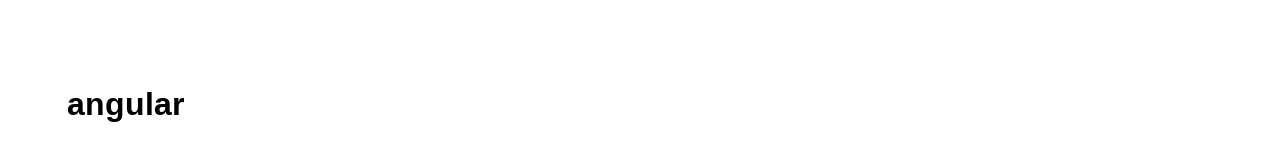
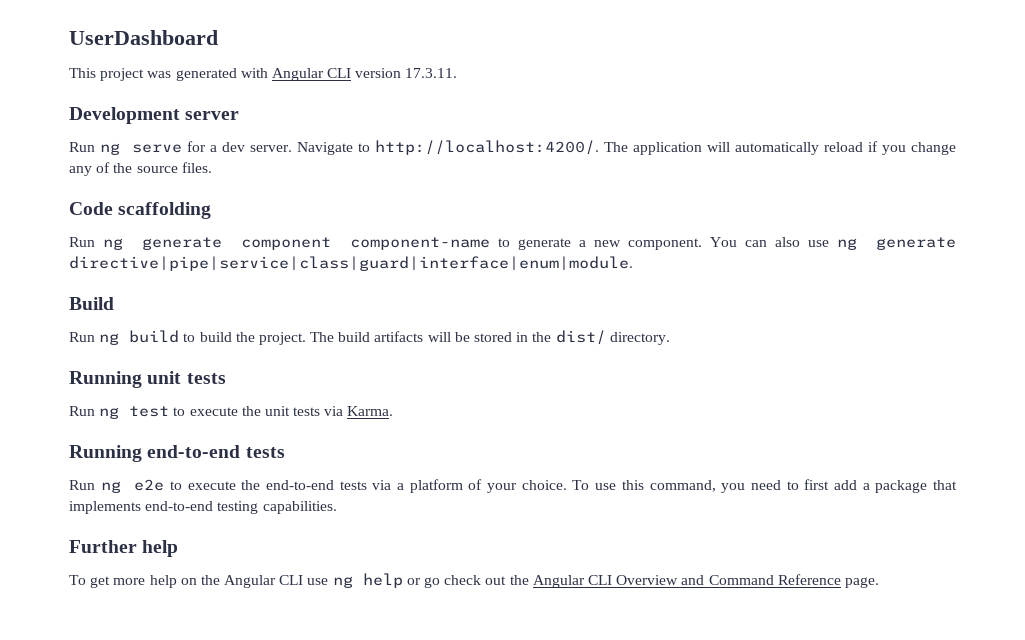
- angular
+ UserDashboard
+ This project was generated with Angular CLI version 17.3.11.
+ Development server
+ Run ng serve for a dev server. Navigate to http://localhost:4200/. The application will automatically reload if you change any of the source files.
+ Code scaffolding
+ Run ng generate component component-name to generate a new component. You can also use ng generate directive|pipe|service|class|guard|interface|enum|module.
+ Build
+ Run ng build to build the project. The build artifacts will be stored in the dist/ directory.
+ Running unit tests
+ Run ng test to execute the unit tests via Karma.
+ Running end-to-end tests
+ Run ng e2e to execute the end-to-end tests via a platform of your choice. To use this command, you need to first add a package that implements end-to-end testing capabilities.
+ Further help
+ To get more help on the Angular CLI use ng help or go check out the Angular CLI Overview and Command Reference page.

